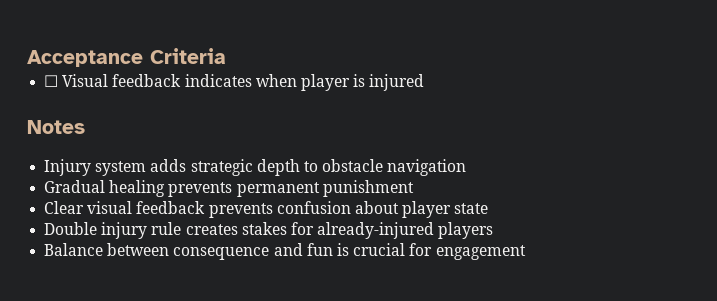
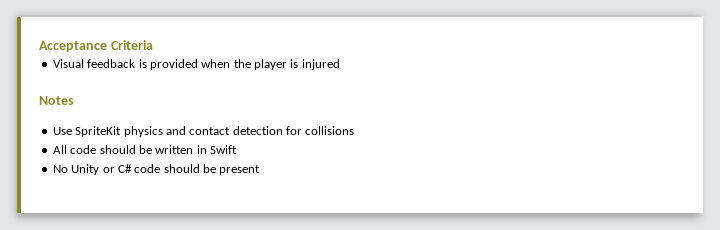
- ☐ Visual feedback indicates when player is injured
+ Visual feedback is provided when the player is injured
- Injury system adds strategic depth to obstacle navigation
- Gradual healing prevents permanent punishment
- Clear visual feedback prevents confusion about player state
- Double injury rule creates stakes for already-injured players
- Balance between consequence and fun is crucial for engagement
+ Use SpriteKit physics and contact detection for collisions
+ All code should be written in Swift
+ No Unity or C# code should be present

